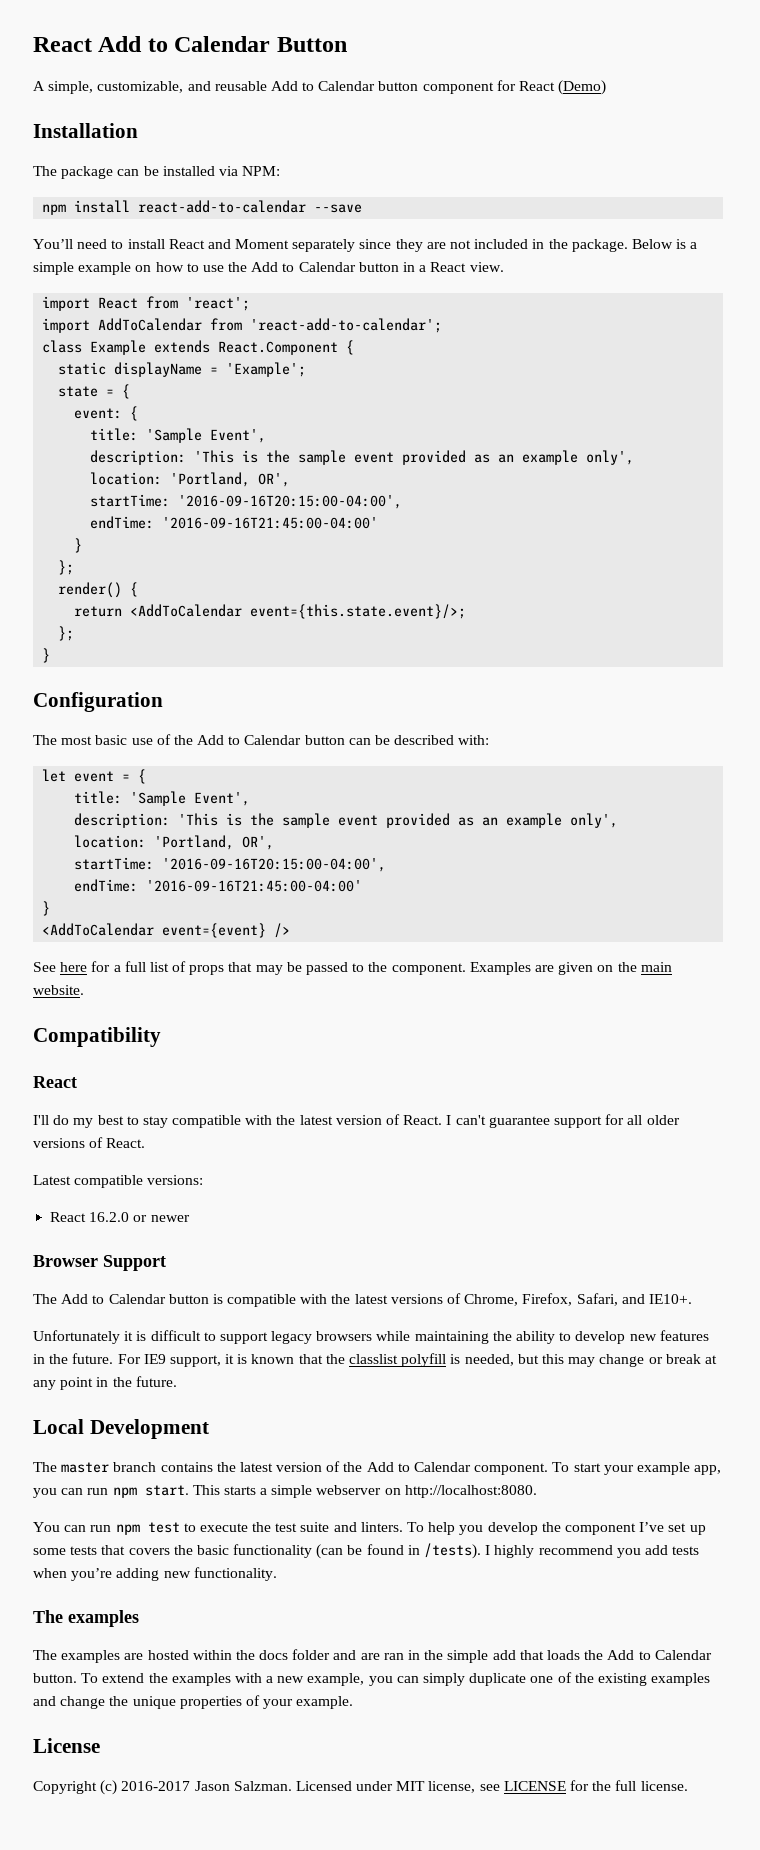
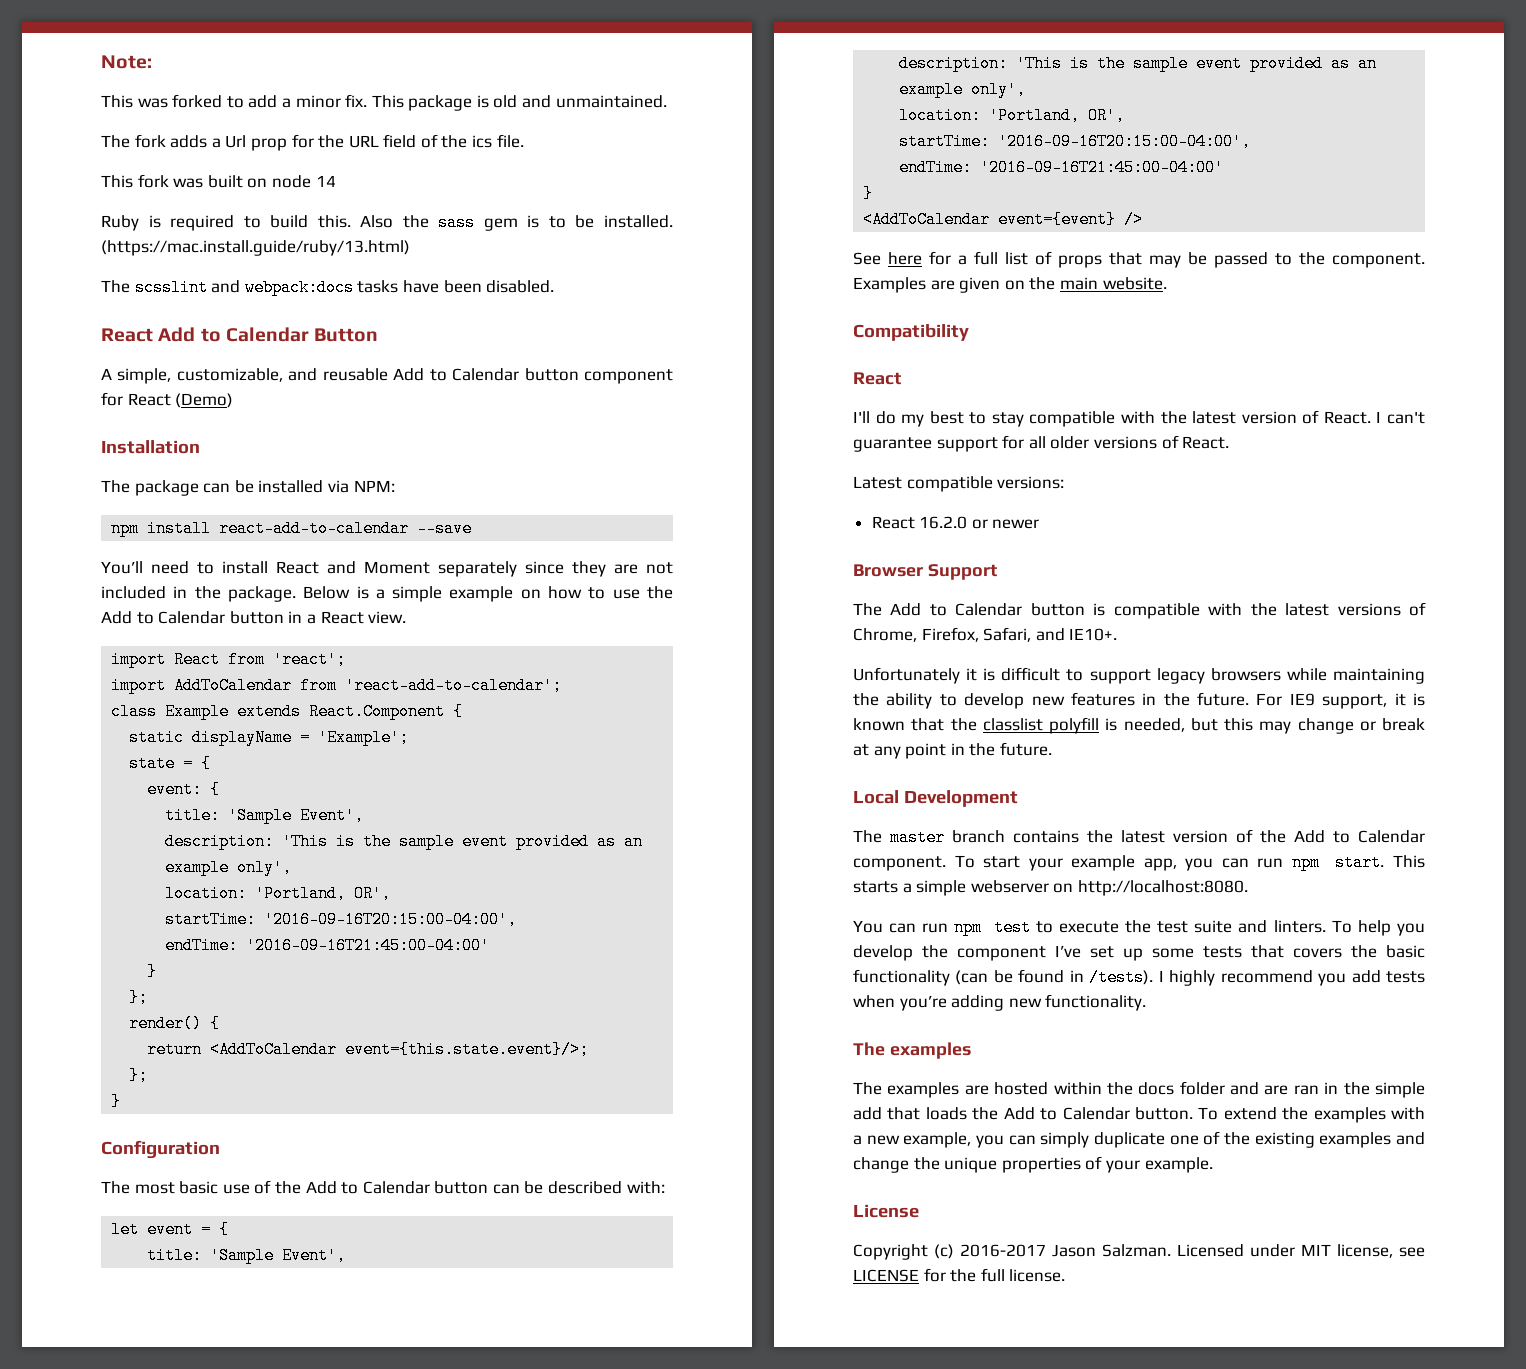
+ Note:
+ This was forked to add a minor fix. This package is old and unmaintained.
+ The fork adds a Url prop for the URL field of the ics file.
+ This fork was built on node 14
+ Ruby is required to build this. Also the sass gem is to be installed. (https://mac.install.guide/ruby/13.html)
+ The scsslint and webpack:docs tasks have been disabled.

